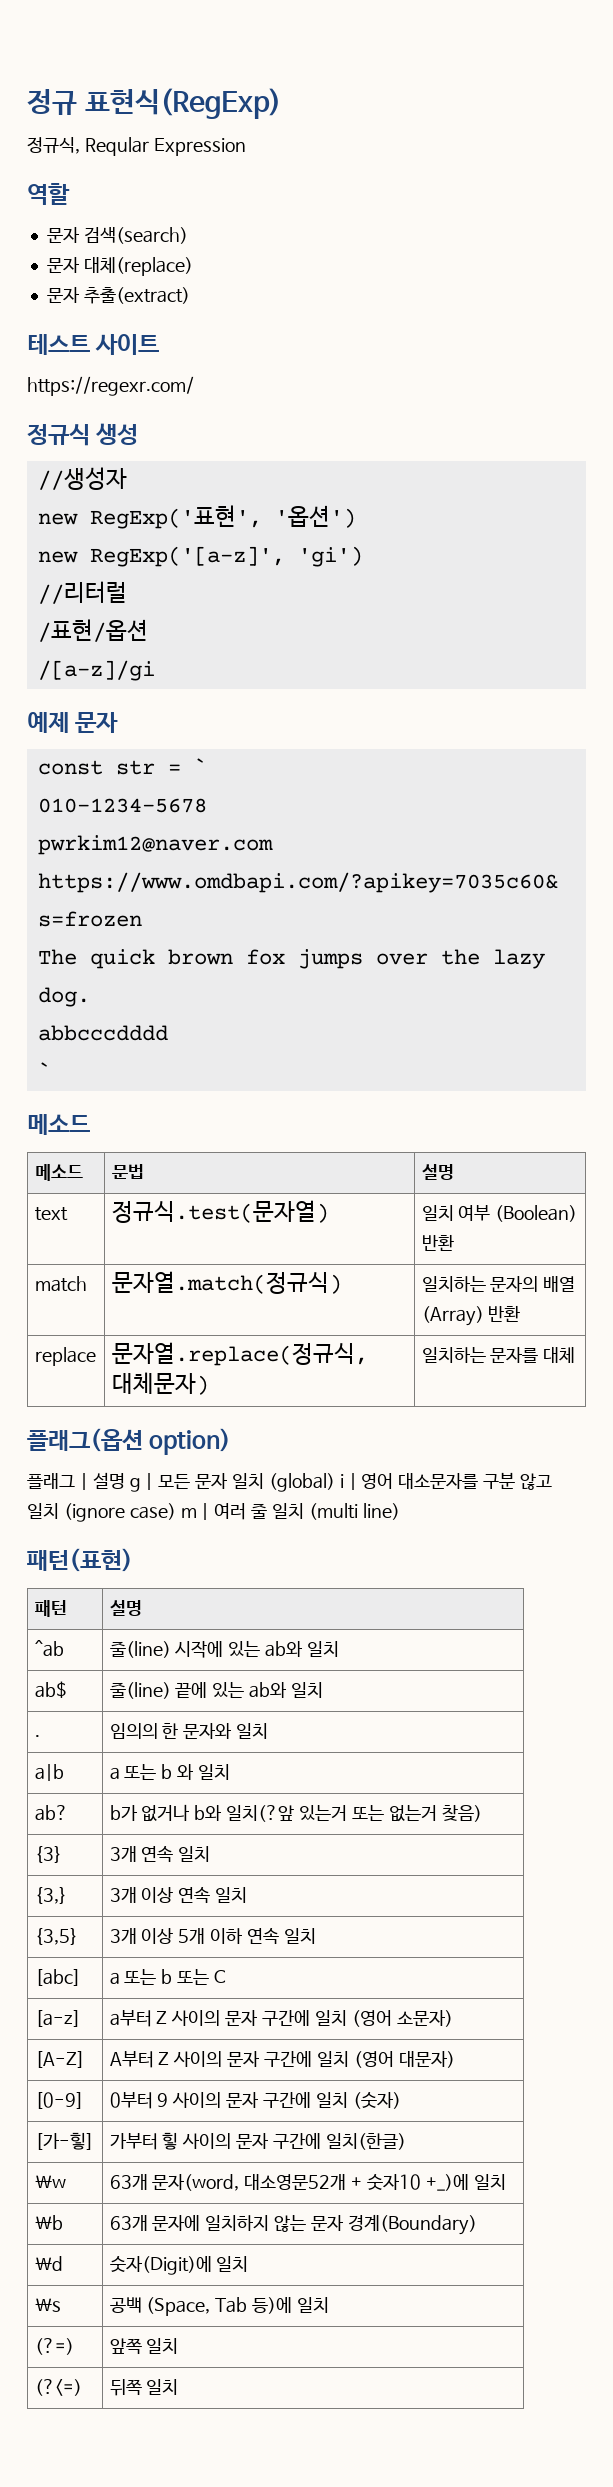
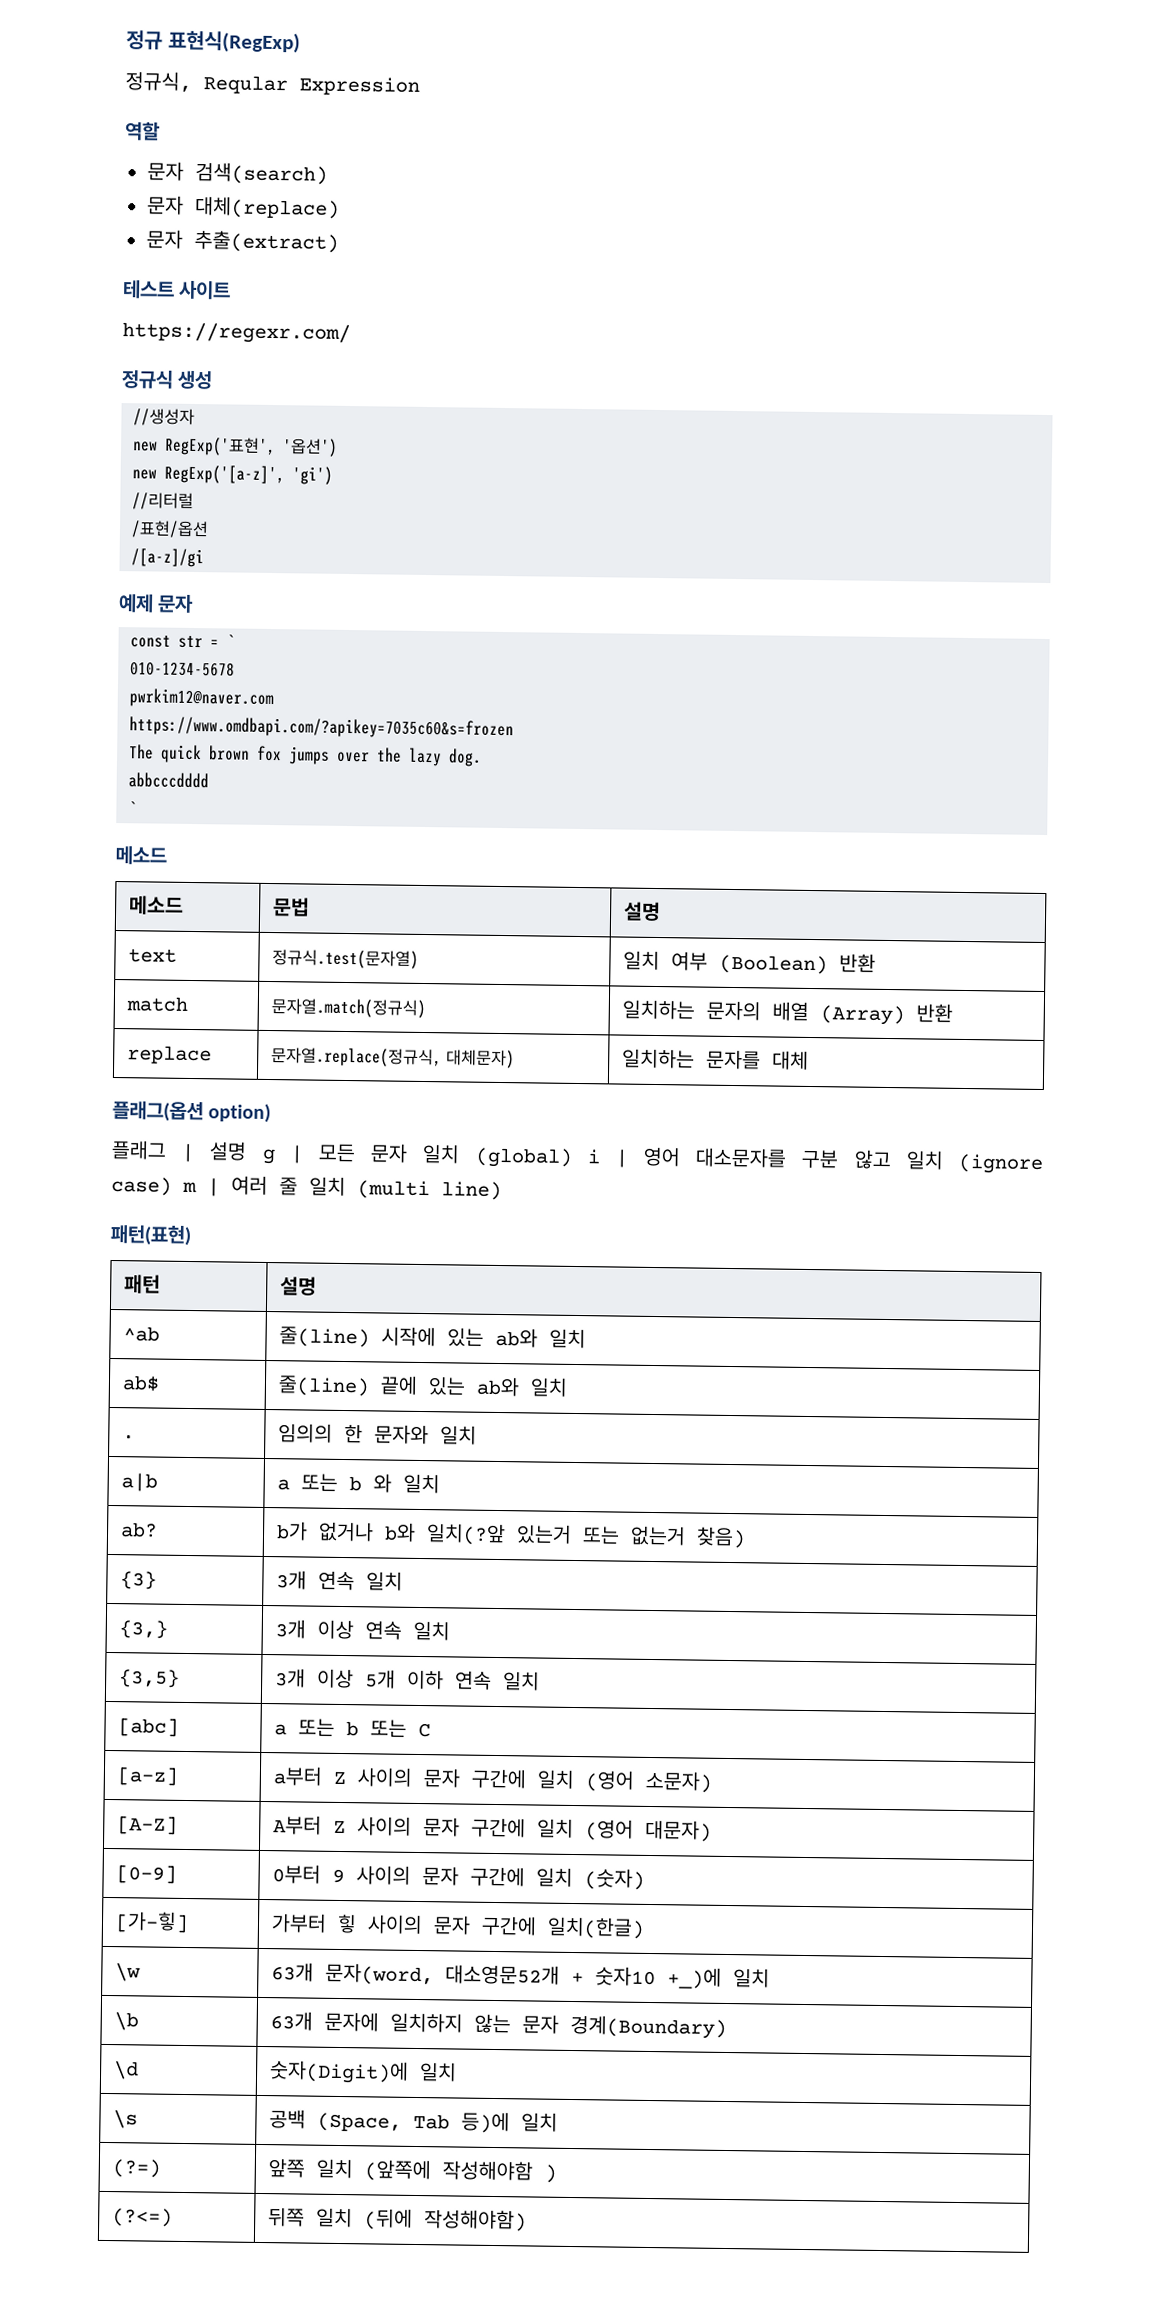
- (?=) | 앞쪽 일치
+ (?=) | 앞쪽 일치 (앞쪽에 작성해야함 )
- (?<=) | 뒤쪽 일치
+ (?<=) | 뒤쪽 일치 (뒤에 작성해야함)

